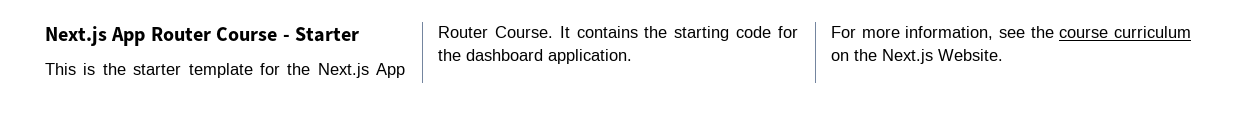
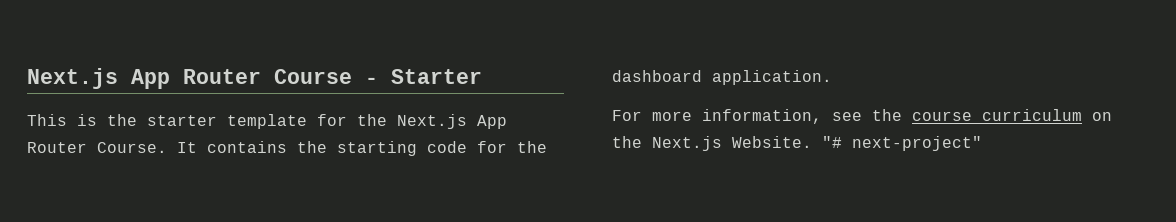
+ "# next-project"

